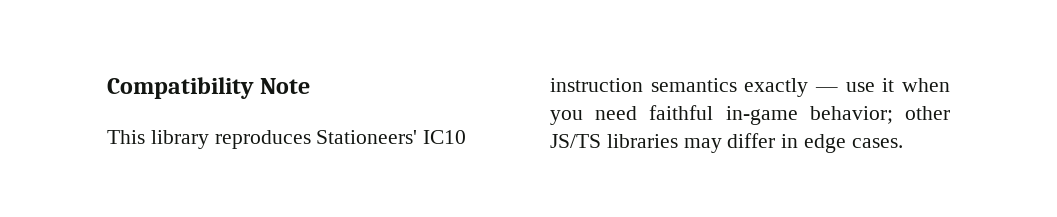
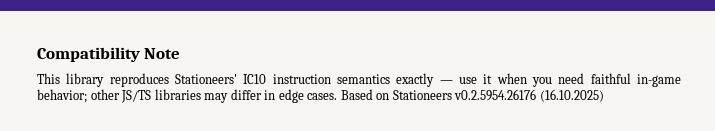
+ Based on Stationeers v0.2.5954.26176 (16.10.2025)

